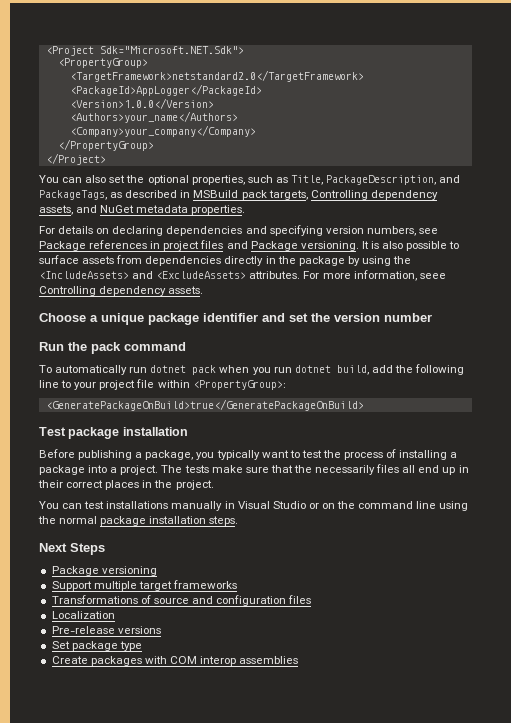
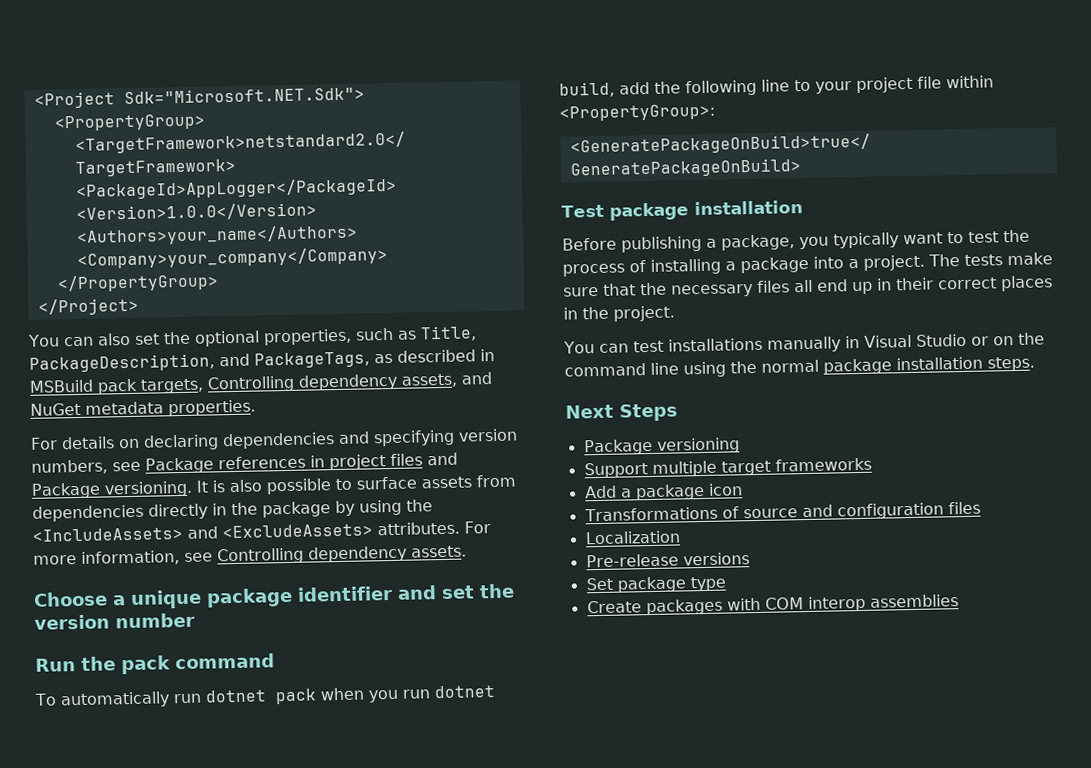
- For more information, seee Controlling dependency assets.
+ For more information, see Controlling dependency assets.
- The tests make sure that the necessarily files all end up in their correct places in the project.
+ The tests make sure that the necessary files all end up in their correct places in the project.
+ Add a package icon

